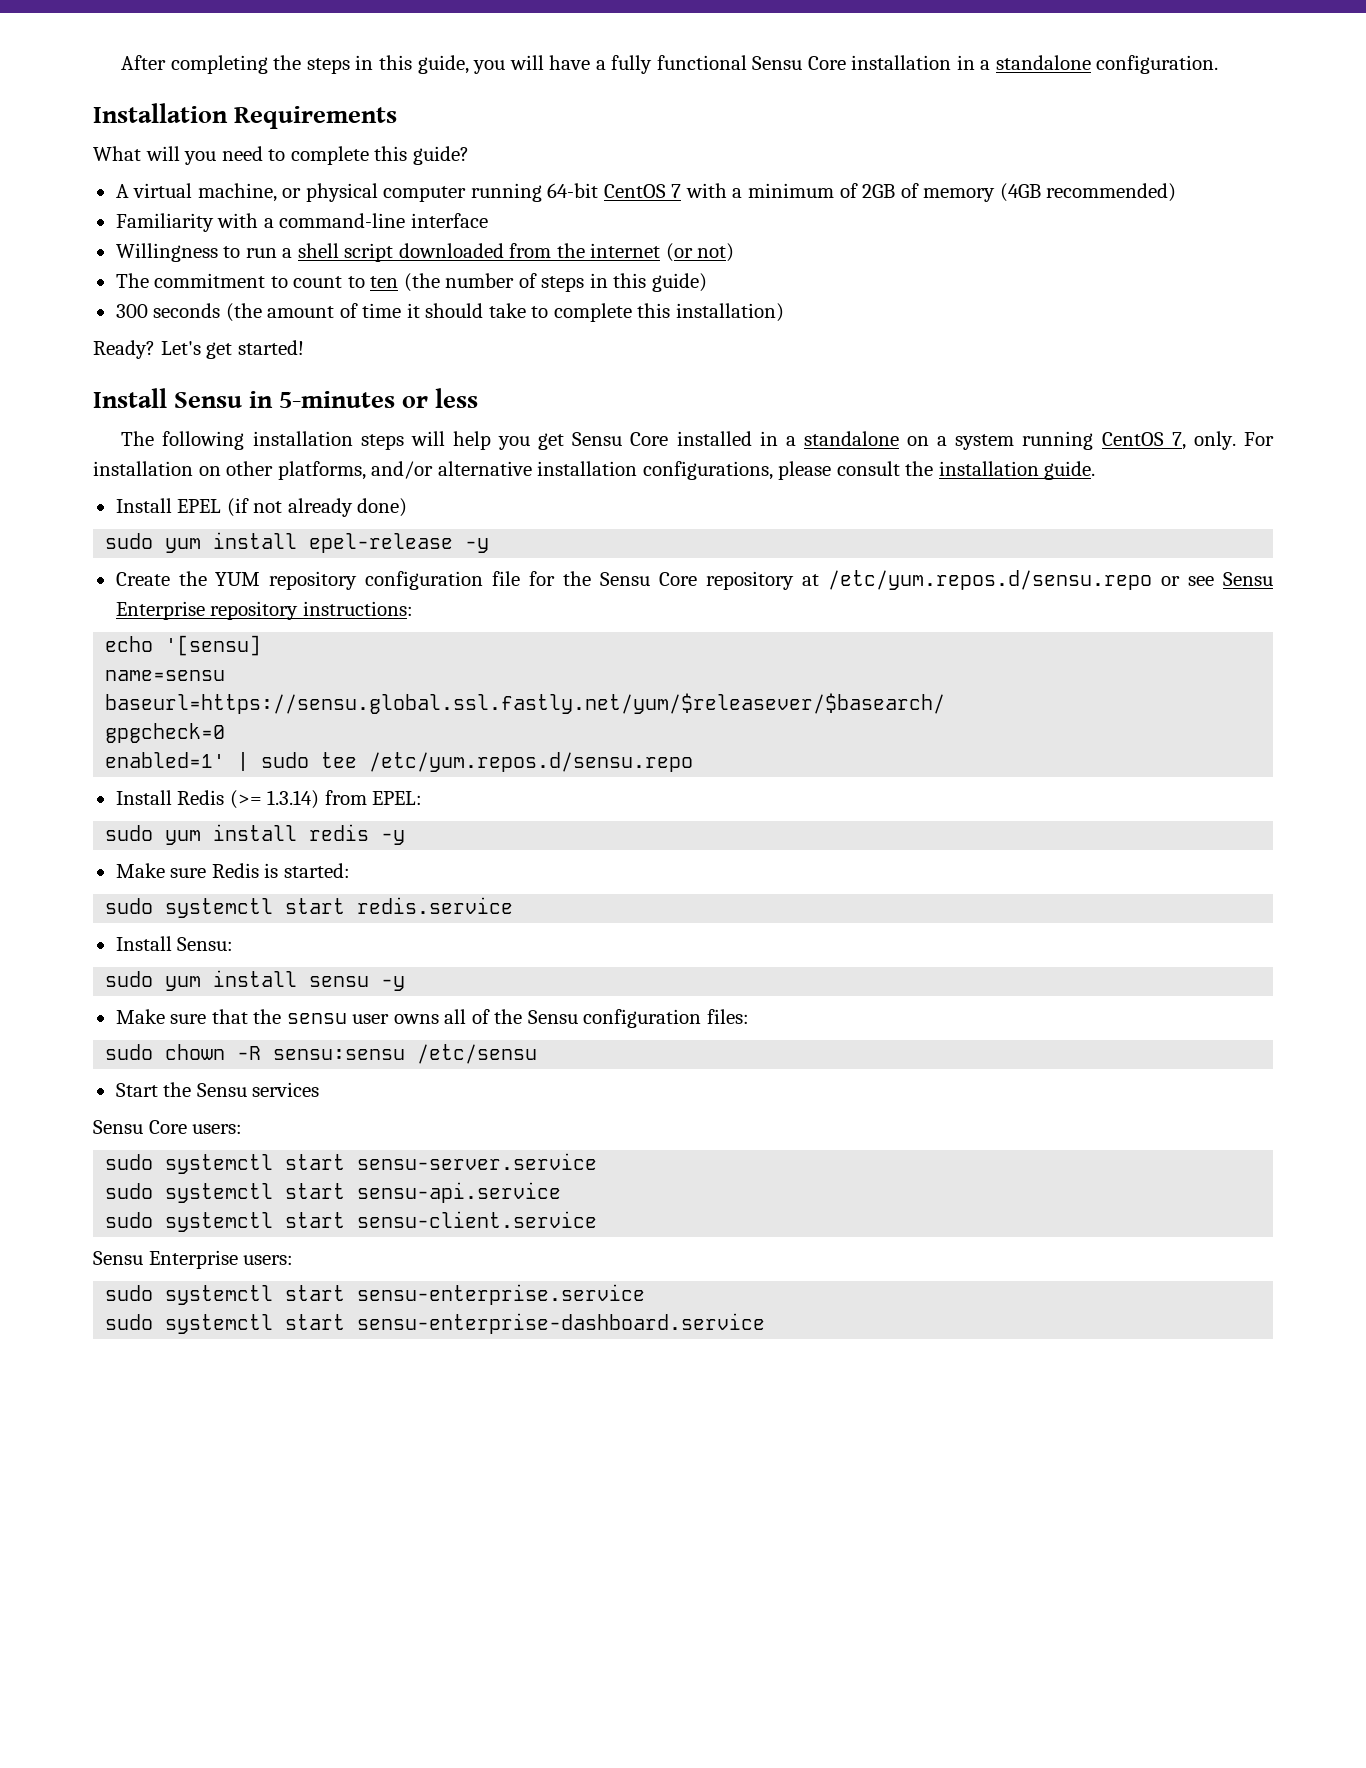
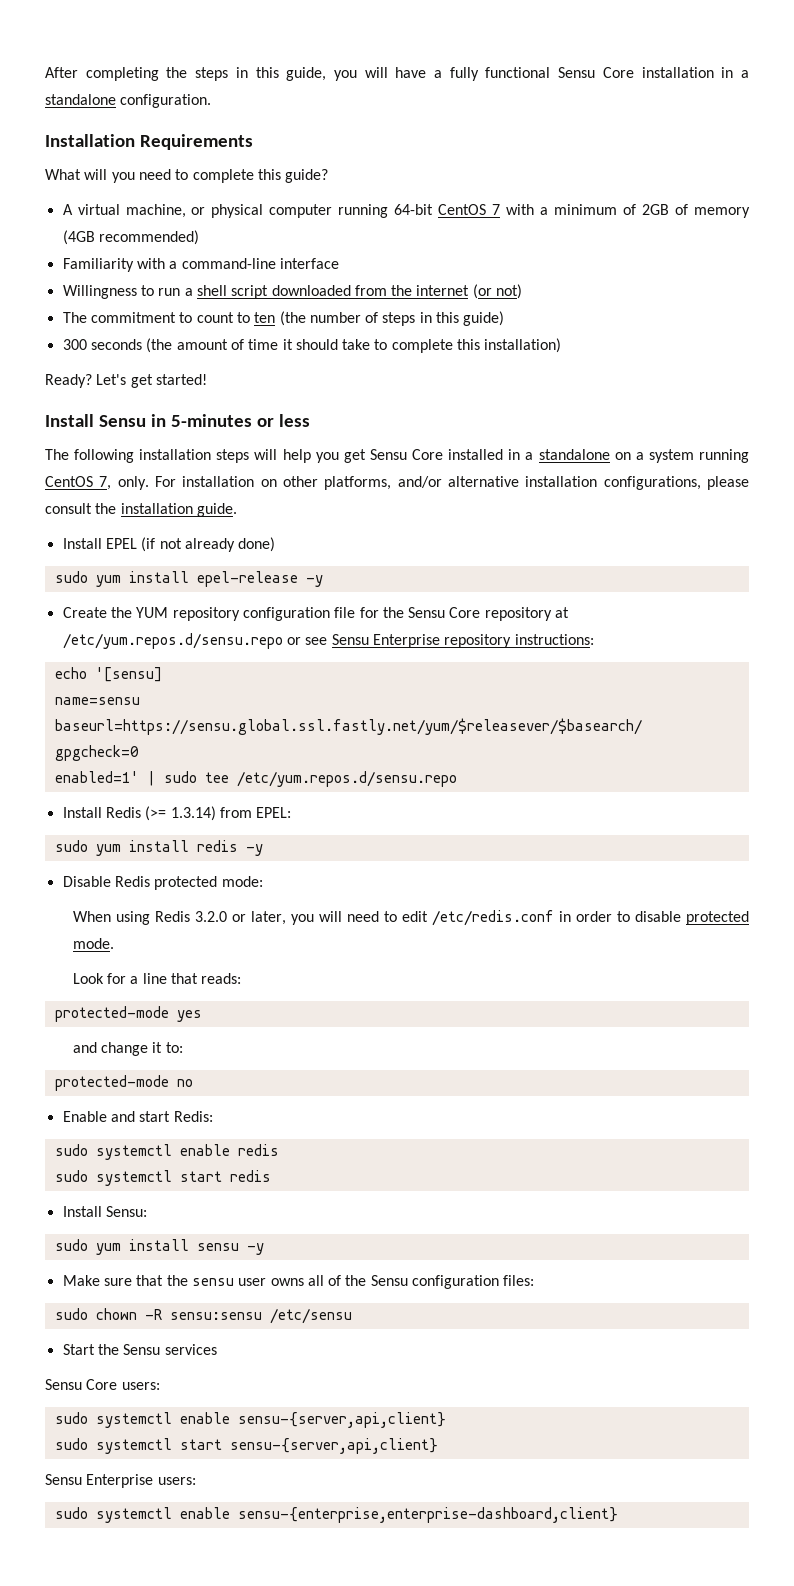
- Make sure Redis is started:
- sudo systemctl start redis.service
+ Disable Redis protected mode:
+ When using Redis 3.2.0 or later, you will need to edit /etc/redis.conf in order to disable protected mode.
+ Look for a line that reads:
+ protected-mode yes
+ and change it to:
+ protected-mode no
+ Enable and start Redis:
+ sudo systemctl enable redis
+ sudo systemctl start redis
- sudo systemctl start sensu-server.service
- sudo systemctl start sensu-api.service
- sudo systemctl start sensu-client.service
+ sudo systemctl enable sensu-{server,api,client}
+ sudo systemctl start sensu-{server,api,client}
- sudo systemctl start sensu-enterprise.service
- sudo systemctl start sensu-enterprise-dashboard.service
+ sudo systemctl enable sensu-{enterprise,enterprise-dashboard,client}

